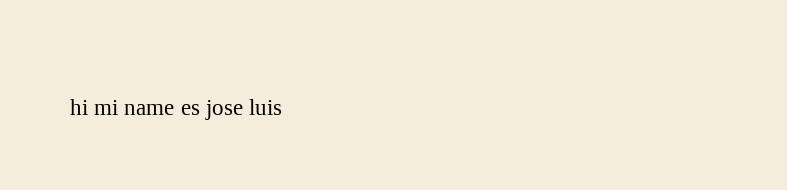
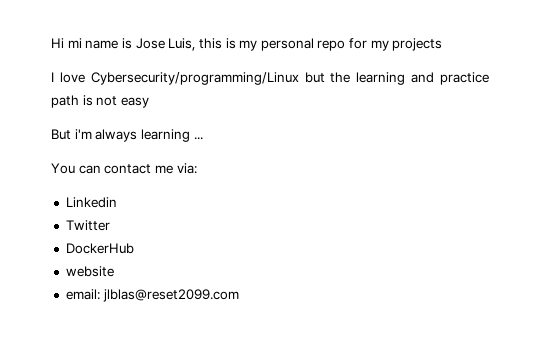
- hi mi name es jose luis
+ Hi mi name is Jose Luis, this is my personal repo for my projects
+ I love Cybersecurity/programming/Linux but the learning and practice path is not easy
+ But i'm always learning ...
+ You can contact me via:
+ Linkedin
+ Twitter
+ DockerHub
+ website
+ email: jlblas@reset2099.com

